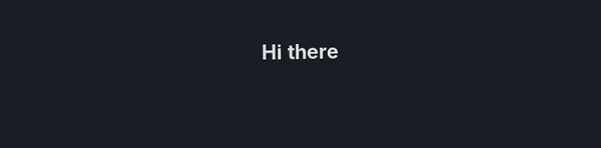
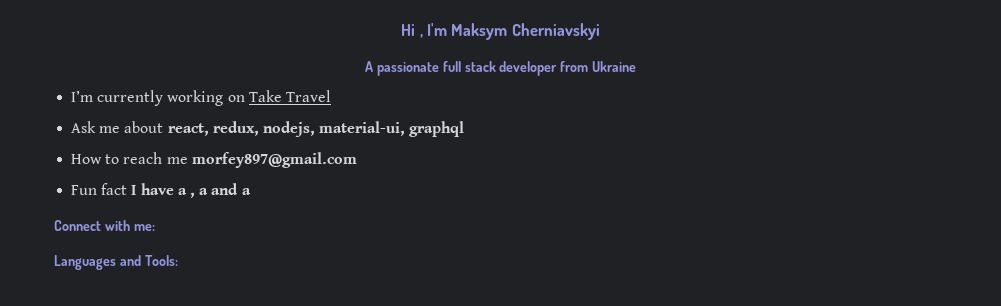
- Hi there
+ Hi , I'm Maksym Cherniavskyi
+ A passionate full stack developer from Ukraine
+ I’m currently working on Take Travel
+ Ask me about react, redux, nodejs, material-ui, graphql
+ How to reach me morfey897@gmail.com
+ Fun fact I have a , a and a
+ Connect with me:
+ Languages and Tools:

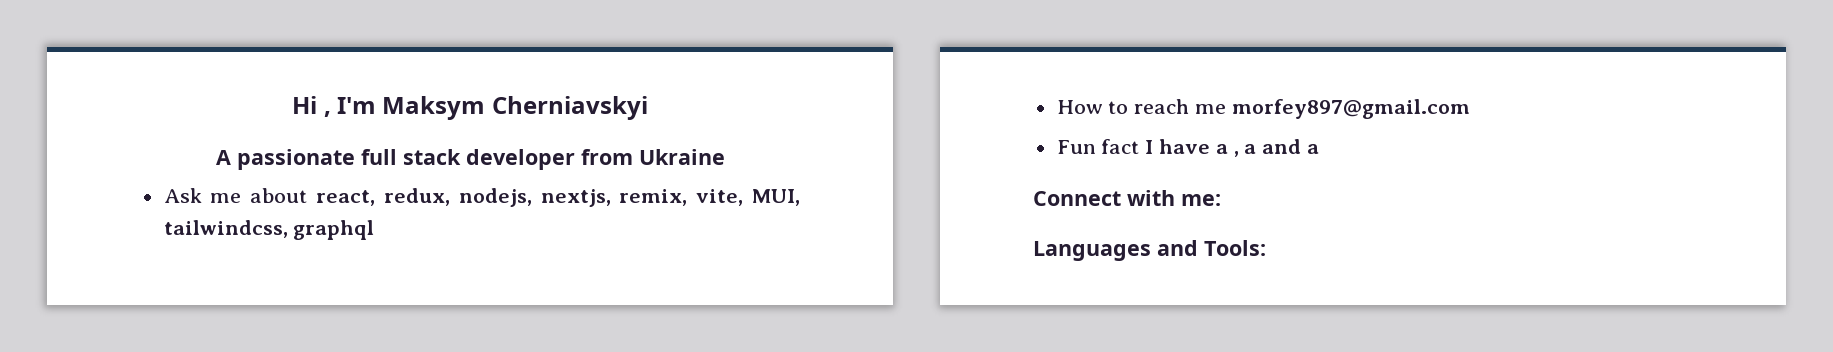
- I’m currently working on Take Travel
- Ask me about react, redux, nodejs, material-ui, graphql
+ Ask me about react, redux, nodejs, nextjs, remix, vite, MUI, tailwindcss, graphql

